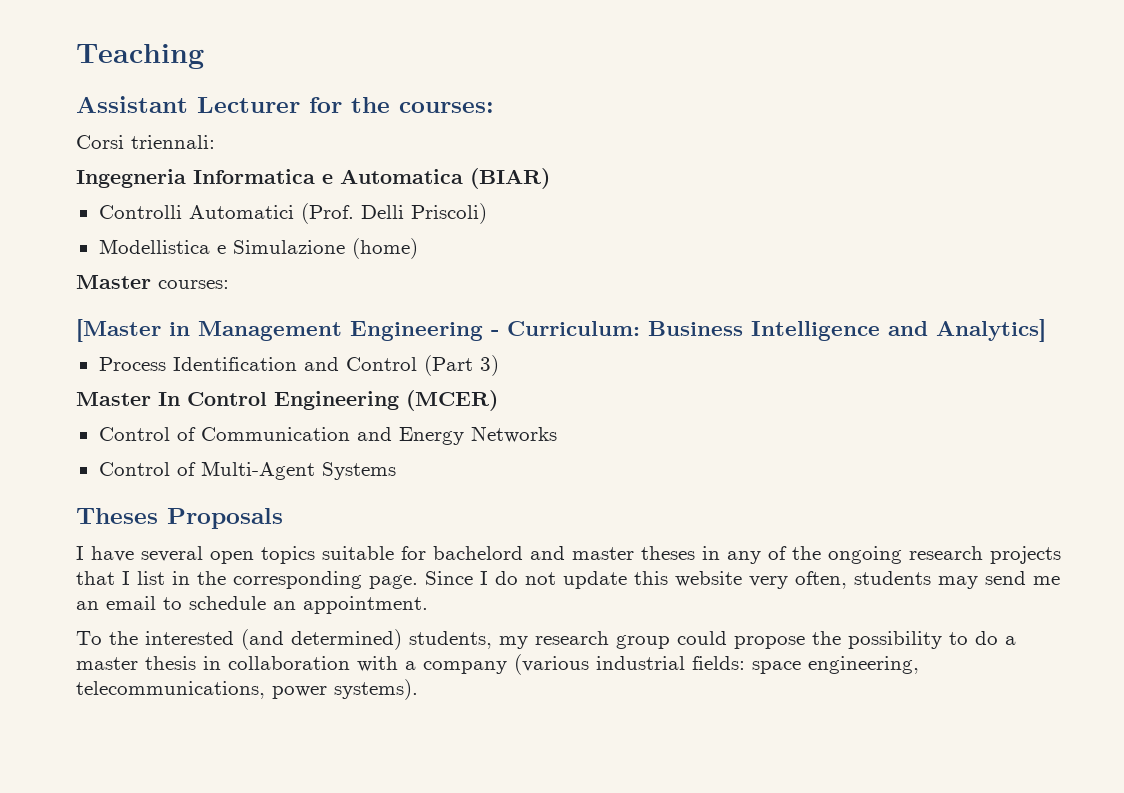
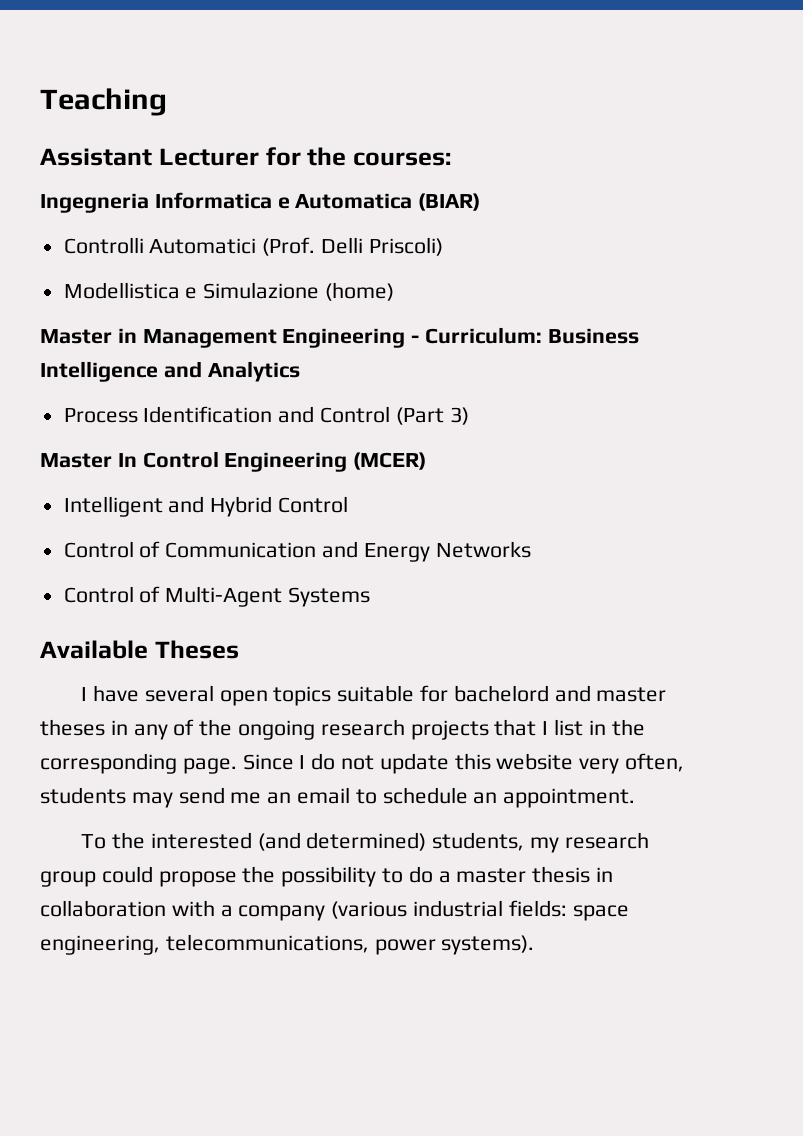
- Corsi triennali:
- Master courses:
- [Master in Management Engineering - Curriculum: Business Intelligence and Analytics]
+ Master in Management Engineering - Curriculum: Business Intelligence and Analytics
+ Intelligent and Hybrid Control
- Theses Proposals
+ Available Theses

